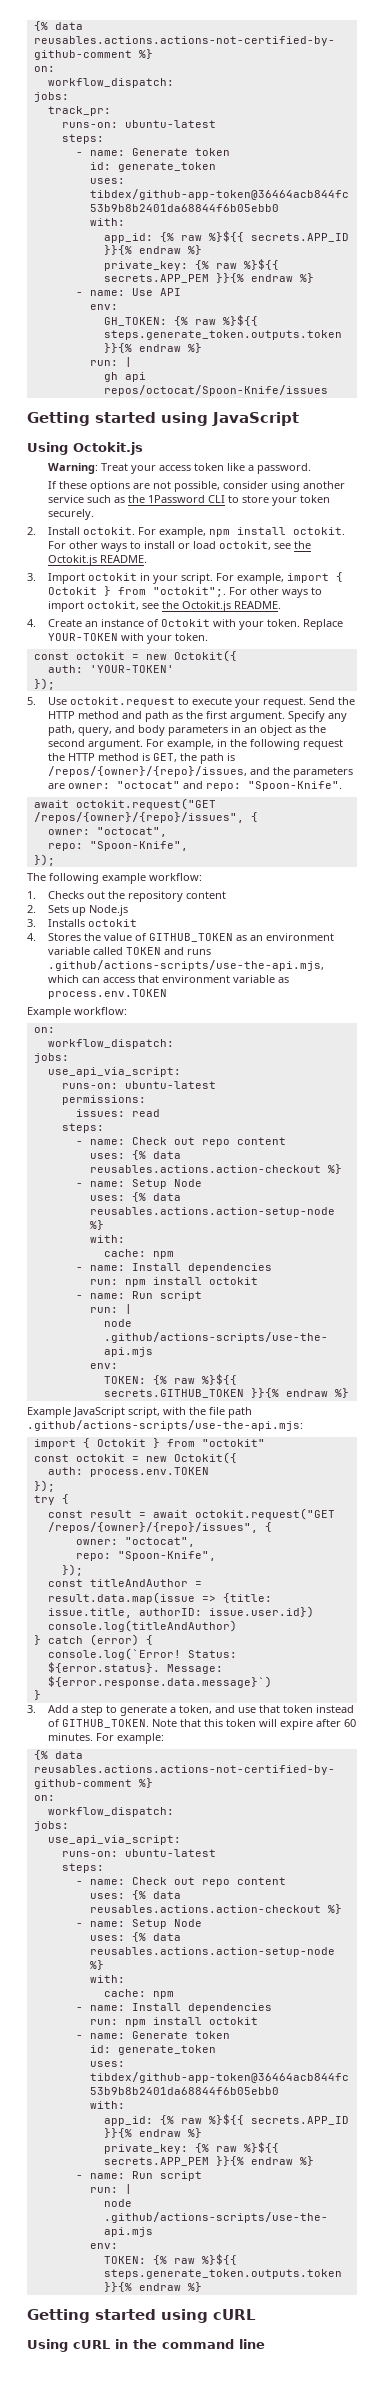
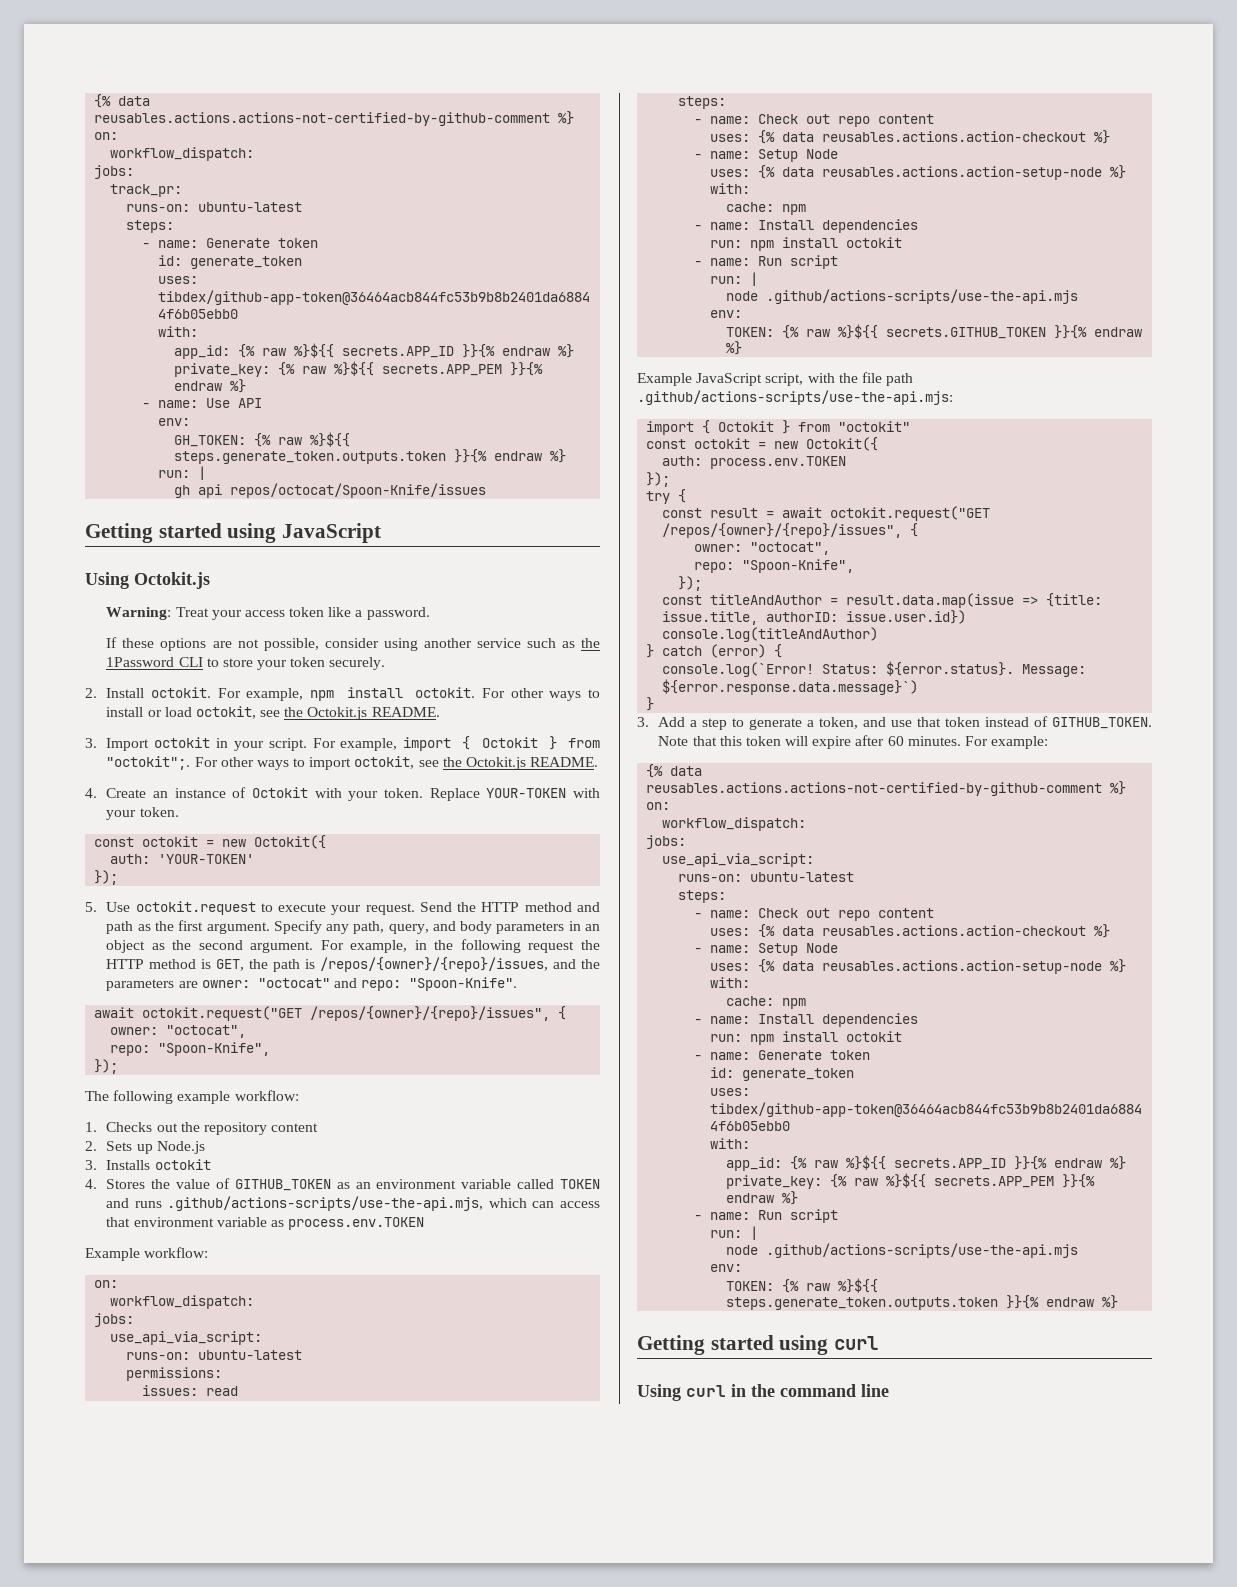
- Getting started using cURL
- Using cURL in the command line
+ Getting started using curl
+ Using curl in the command line

